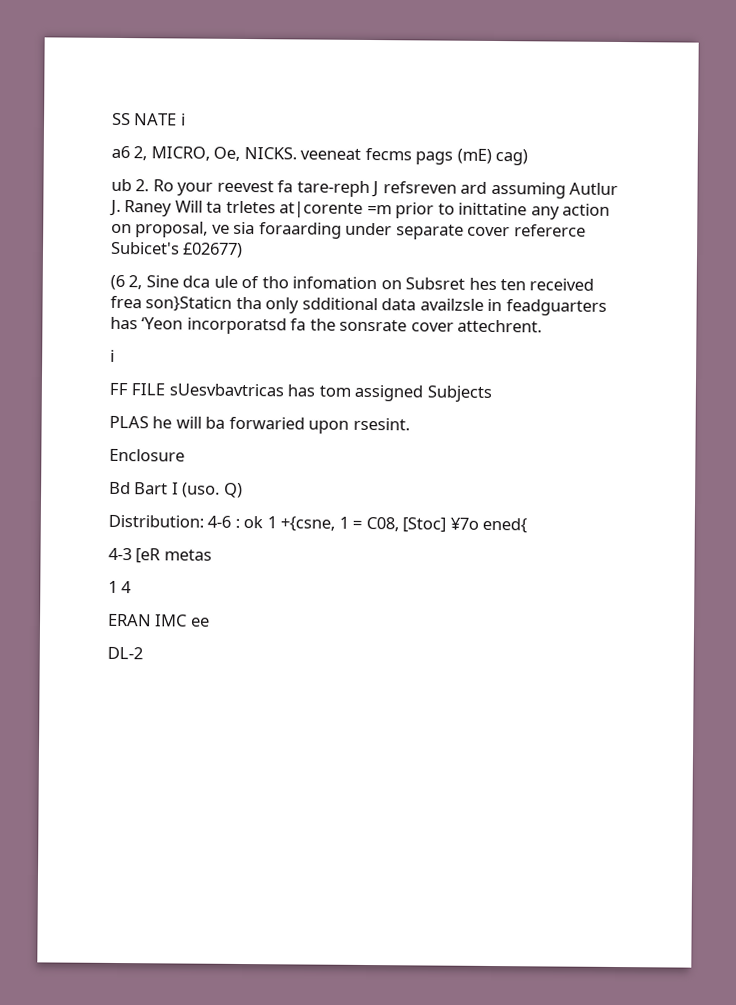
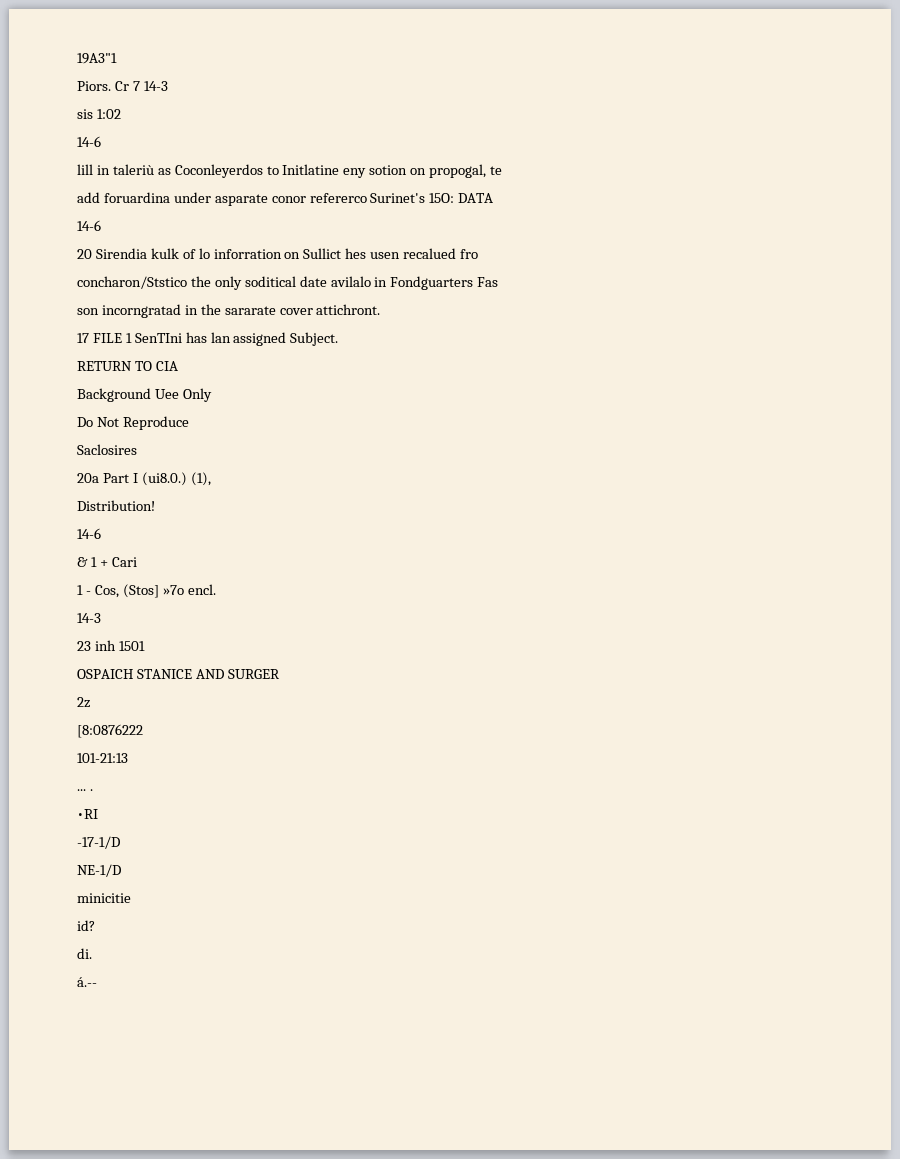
- SS NATE i
- a6 2, MICRO, Oe, NICKS. veeneat fecms pags (mE) cag)
- ub 2. Ro your reevest fa tare-reph J refsreven ard assuming Autlur J. Raney Will ta trletes at|corente =m prior to inittatine any action on proposal, ve sia foraarding under separate cover refererce Subicet's £02677)
- (6 2, Sine dca ule of tho infomation on Subsret hes ten received frea son}Staticn tha only sdditional data availzsle in feadguarters has ‘Yeon incorporatsd fa the sonsrate cover attechrent.
- i
- FF FILE sUesvbavtricas has tom assigned Subjects
- PLAS he will ba forwaried upon rsesint.
- Enclosure
- Bd Bart I (uso. Q)
- Distribution: 4-6 : ok 1 +{csne, 1 = C08, [Stoc] ¥7o ened{
- 4-3 [eR metas
- 1 4
- ERAN IMC ee
- DL-2
+ 19A3"1
+ Piors. Cr 7 14-3
+ sis 1:02
+ 14-6
+ lill in taleriù as Coconleyerdos to Initlatine eny sotion on propogal, te
+ add foruardina under asparate conor refererco Surinet's 15O: DATA
+ 14-6
+ 20 Sirendia kulk of lo inforration on Sullict hes usen recalued fro
+ concharon/Ststico the only soditical date avilalo in Fondguarters Fas
+ son incorngratad in the sararate cover attichront.
+ 17 FILE 1 SenTIni has lan assigned Subject.
+ RETURN TO CIA
+ Background Uee Only
+ Do Not Reproduce
+ Saclosires
+ 20a Part I (ui8.0.) (1),
+ Distribution!
+ 14-6
+ & 1 + Cari
+ 1 - Cos, (Stos] »7o encl.
+ 14-3
+ 23 inh 1501
+ OSPAICH STANICE AND SURGER
+ 2z
+ [8:0876222
+ 101-21:13
+ ... .
+ •RI
+ -17-1/D
+ NE-1/D
+ minicitie
+ id?
+ di.
+ á.--

